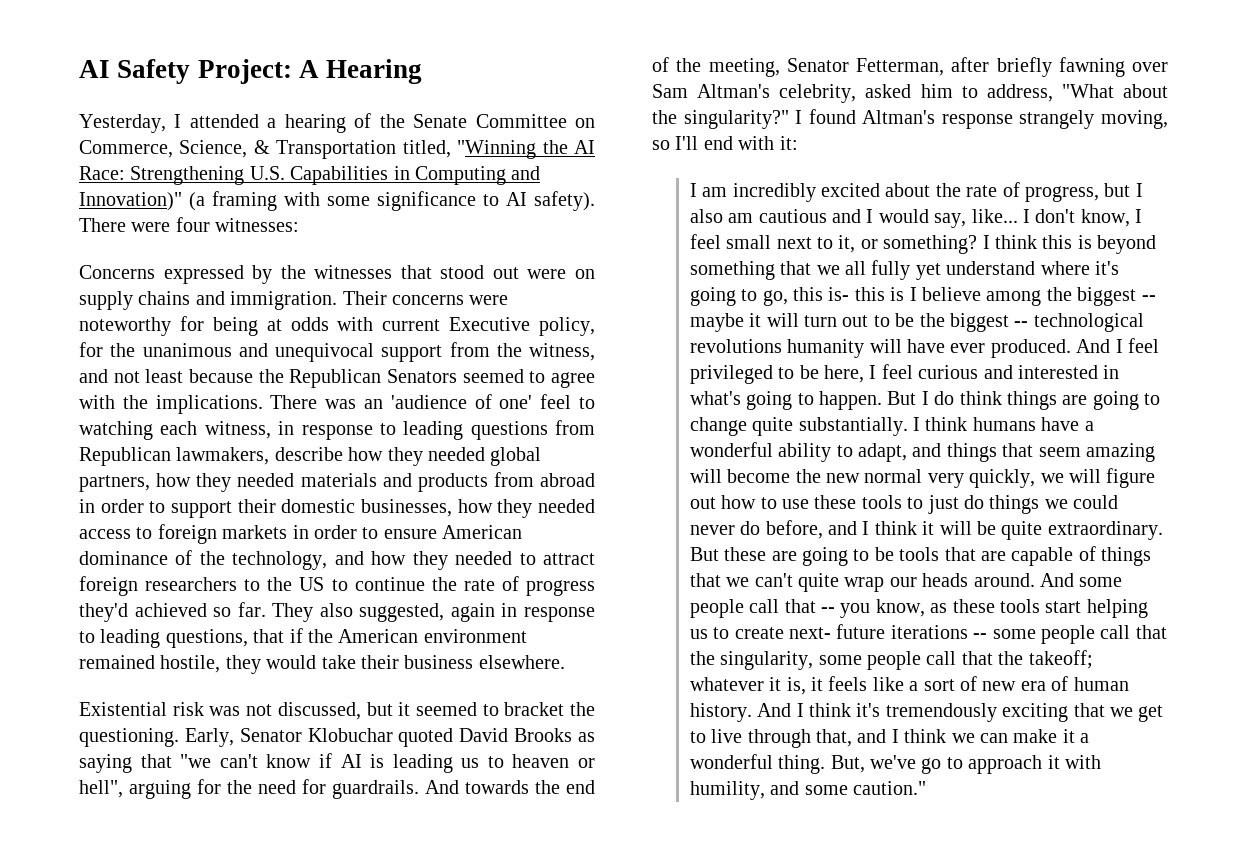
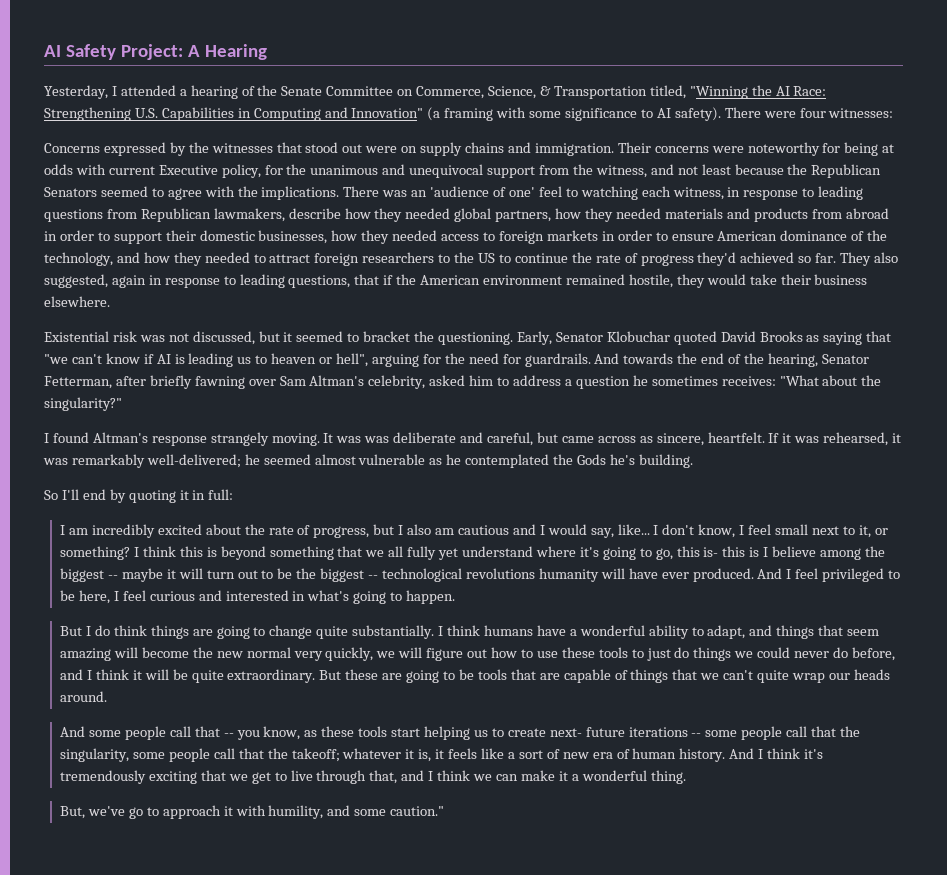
- Yesterday, I attended a hearing of the Senate Committee on Commerce, Science, & Transportation titled, "Winning the AI Race: Strengthening U.S. Capabilities in Computing and Innovation)" (a framing with some significance to AI safety).
+ Yesterday, I attended a hearing of the Senate Committee on Commerce, Science, & Transportation titled, "Winning the AI Race: Strengthening U.S. Capabilities in Computing and Innovation" (a framing with some significance to AI safety).
- And towards the end of the meeting, Senator Fetterman, after briefly fawning over Sam Altman's celebrity, asked him to address, "What about the singularity?" I found Altman's response strangely moving, so I'll end with it:
+ And towards the end of the hearing, Senator Fetterman, after briefly fawning over Sam Altman's celebrity, asked him to address a question he sometimes receives: "What about the singularity?"
+ I found Altman's response strangely moving. It was was deliberate and careful, but came across as sincere, heartfelt. If it was rehearsed, it was remarkably well-delivered; he seemed almost vulnerable as he contemplated the Gods he's building.
+ So I'll end by quoting it in full:
- And I feel privileged to be here, I feel curious and interested in what's going to happen. But I do think things are going to change quite substantially.
+ And I feel privileged to be here, I feel curious and interested in what's going to happen.
+ But I do think things are going to change quite substantially.
- But these are going to be tools that are capable of things that we can't quite wrap our heads around. And some people call that -- you know, as these tools start helping us to create next- future iterations -- some people call that the singularity, some people call that the takeoff;
+ But these are going to be tools that are capable of things that we can't quite wrap our heads around.
+ And some people call that -- you know, as these tools start helping us to create next- future iterations -- some people call that the singularity, some people call that the takeoff;
- And I think it's tremendously exciting that we get to live through that, and I think we can make it a wonderful thing. But, we've go to approach it with humility, and some caution."
+ And I think it's tremendously exciting that we get to live through that, and I think we can make it a wonderful thing.
+ But, we've go to approach it with humility, and some caution."

